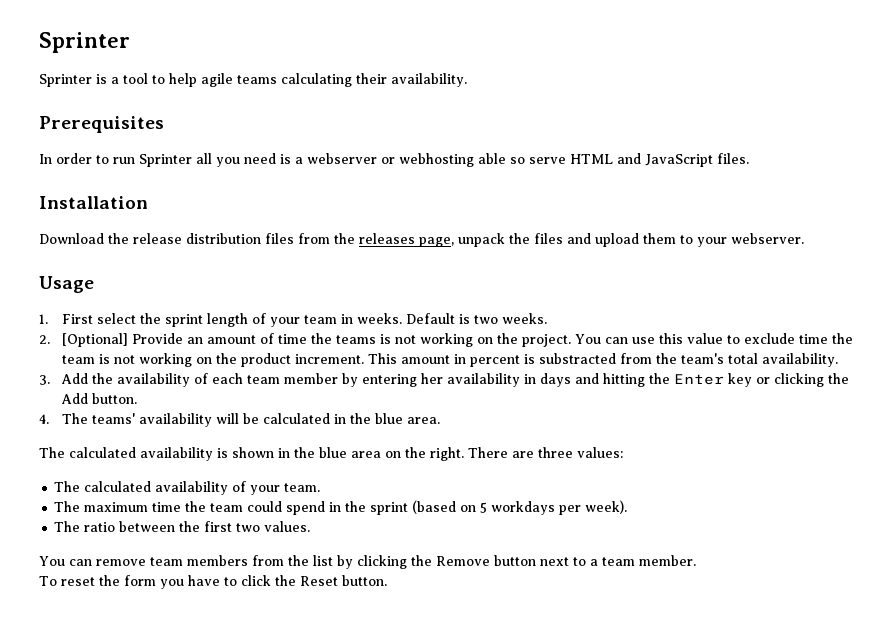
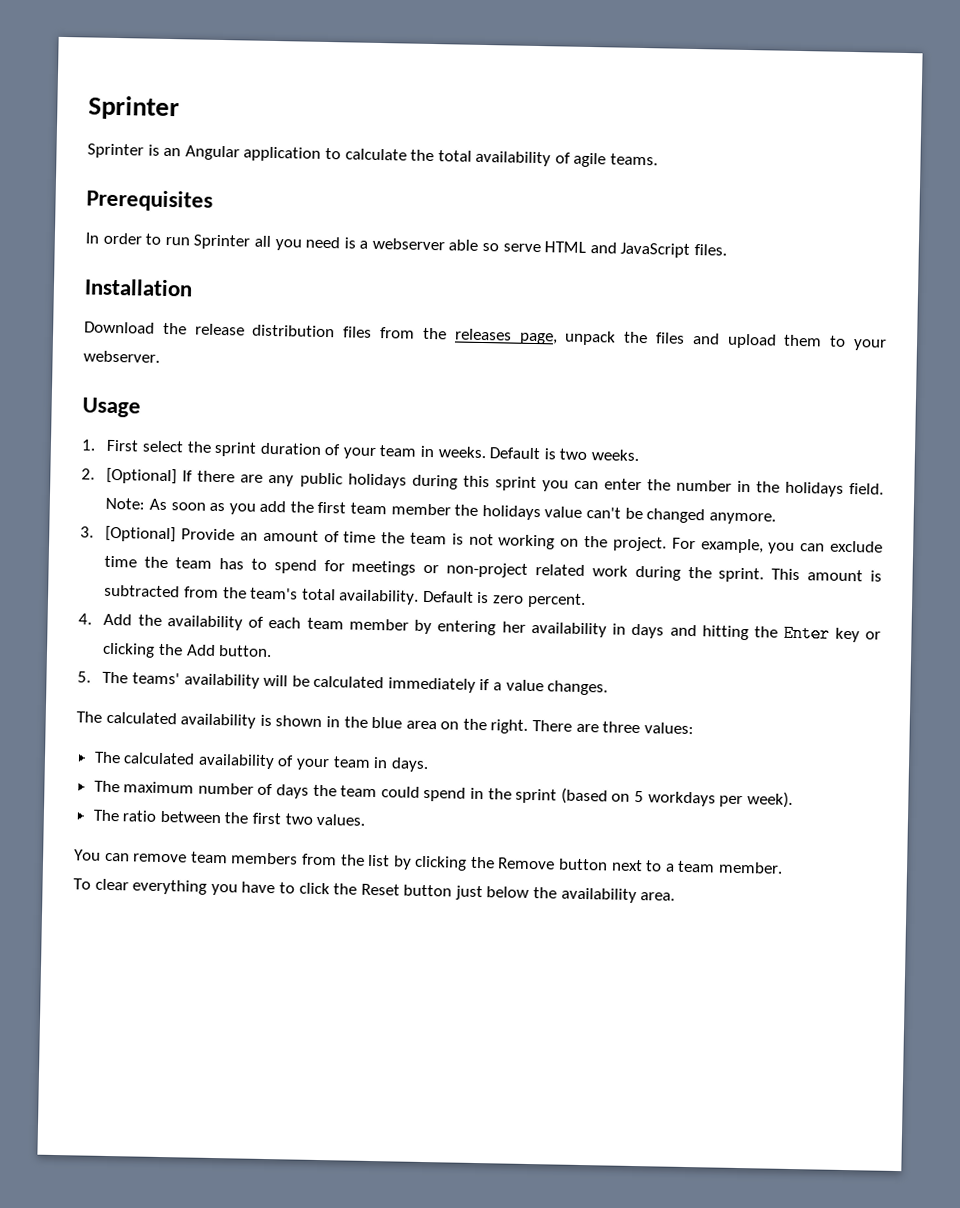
- Sprinter is a tool to help agile teams calculating their availability.
+ Sprinter is an Angular application to calculate the total availability of agile teams.
- In order to run Sprinter all you need is a webserver or webhosting able so serve HTML and JavaScript files.
+ In order to run Sprinter all you need is a webserver able so serve HTML and JavaScript files.
- 1. First select the sprint length of your team in weeks.
+ 1. First select the sprint duration of your team in weeks.
- 2. [Optional] Provide an amount of time the teams is not working on the project. You can use this value to exclude time the team is not working on the product increment. This amount in percent is substracted from the team's total availability.
- 3. Add the availability of each team member by entering her availability in days and hitting the Enter key or clicking the Add button.
+ 2. [Optional] If there are any public holidays during this sprint you can enter the number in the holidays field. Note: As soon as you add the first team member the holidays value can't be changed anymore.
+ 3. [Optional] Provide an amount of time the team is not working on the project. For example, you can exclude time the team has to spend for meetings or non-project related work during the sprint. This amount is subtracted from the team's total availability. Default is zero percent.
+ 4. Add the availability of each team member by entering her availability in days and hitting the Enter key or clicking the Add button.
- 4. The teams' availability will be calculated in the blue area.
+ 5. The teams' availability will be calculated immediately if a value changes.
- The calculated availability of your team.
+ The calculated availability of your team in days.
- The maximum time the team could spend in the sprint (based on 5 workdays per week).
+ The maximum number of days the team could spend in the sprint (based on 5 workdays per week).
- To reset the form you have to click the Reset button.
+ To clear everything you have to click the Reset button just below the availability area.

